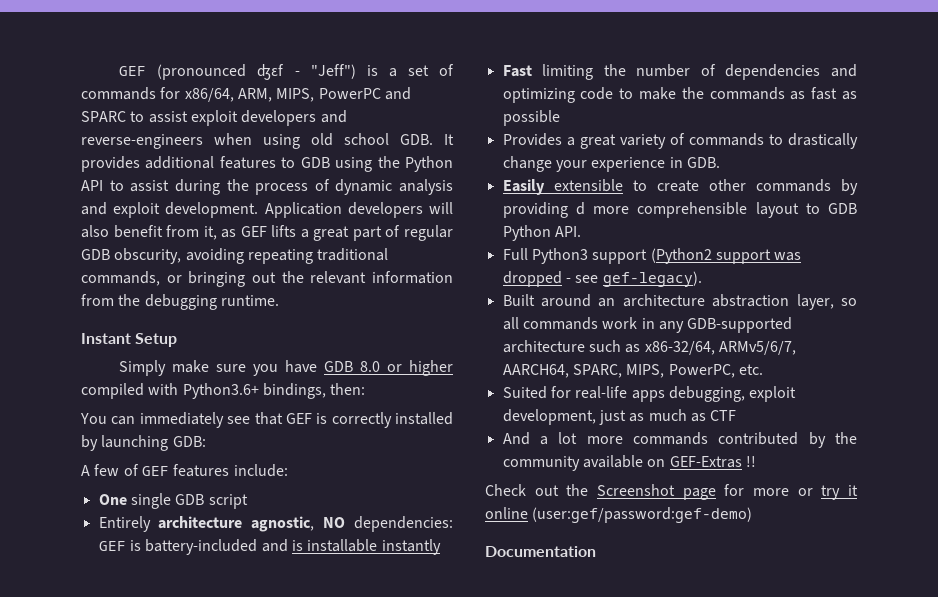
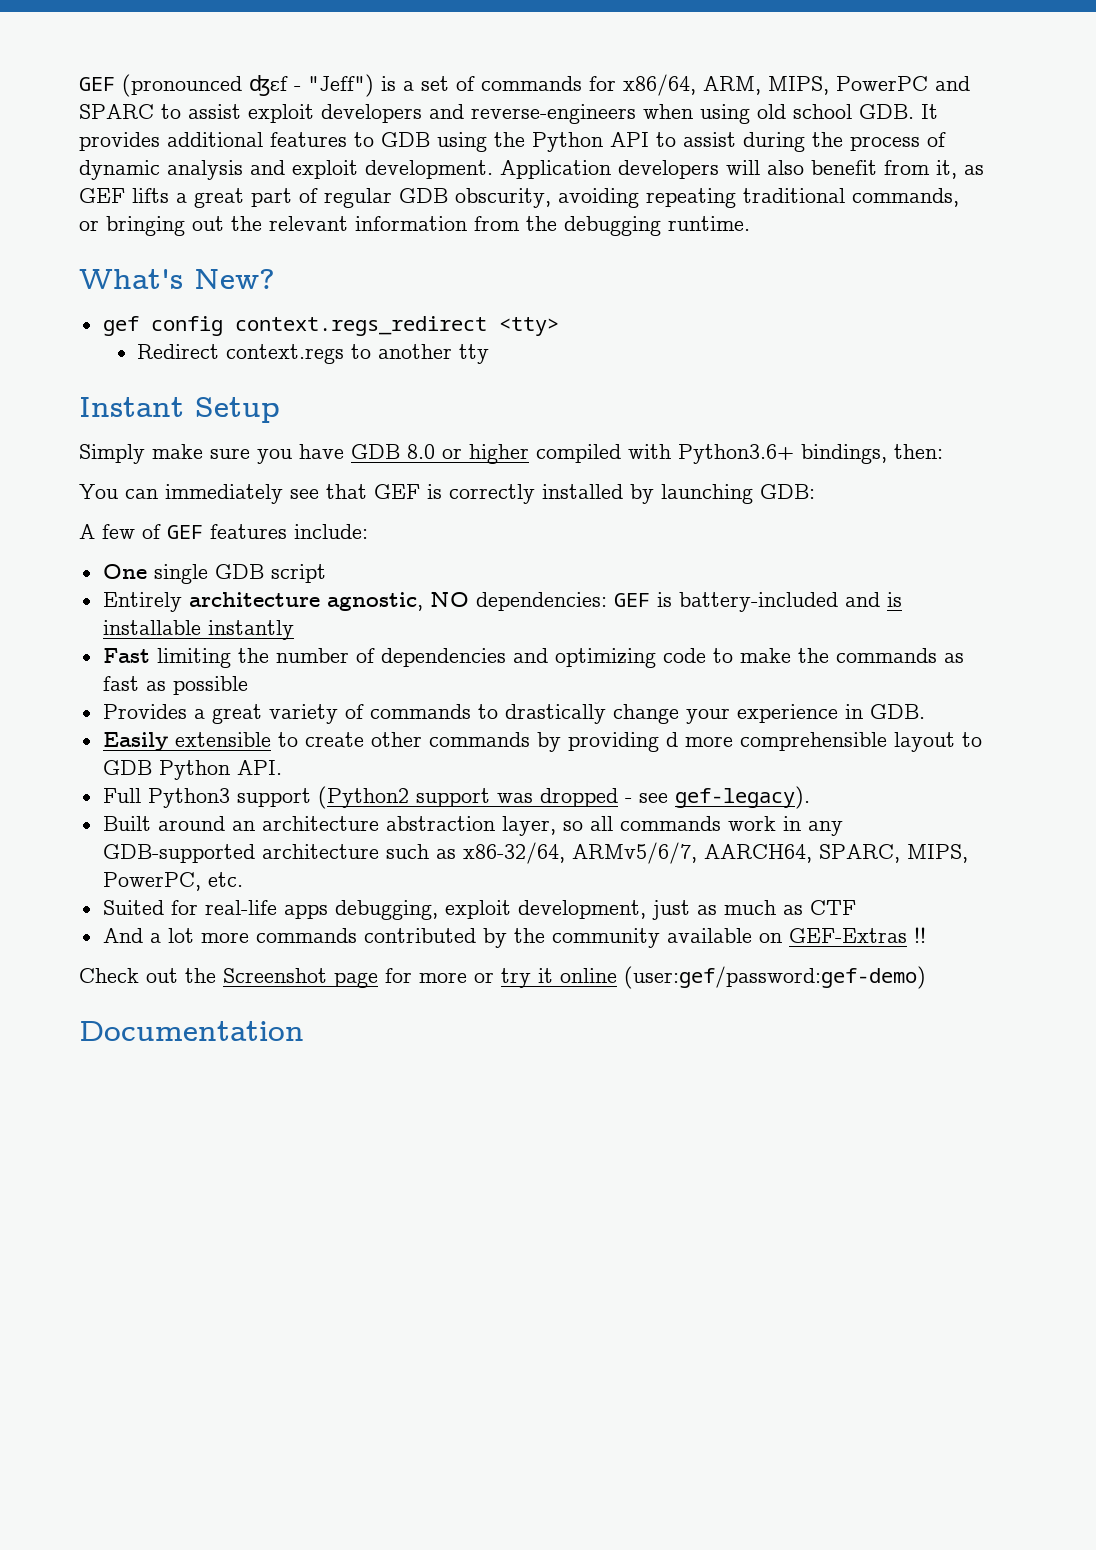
+ What's New?
+ gef config context.regs_redirect <tty>
+ Redirect context.regs to another tty

